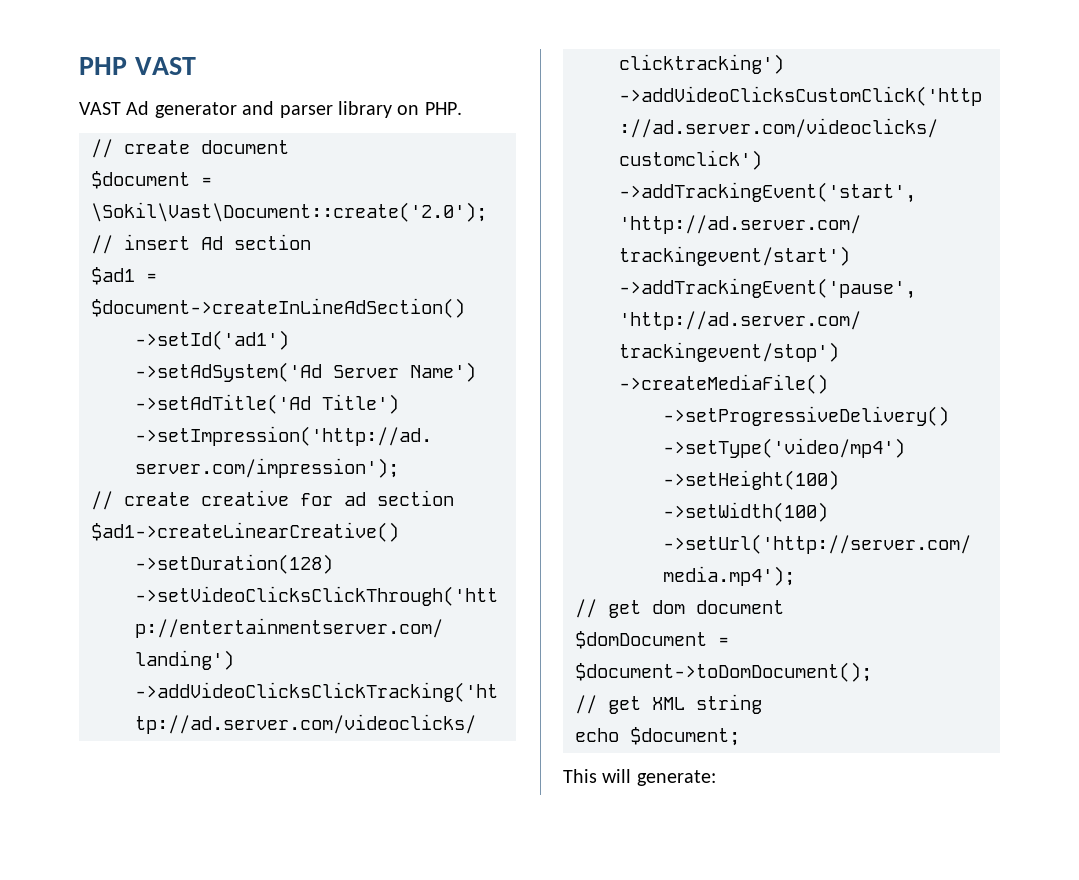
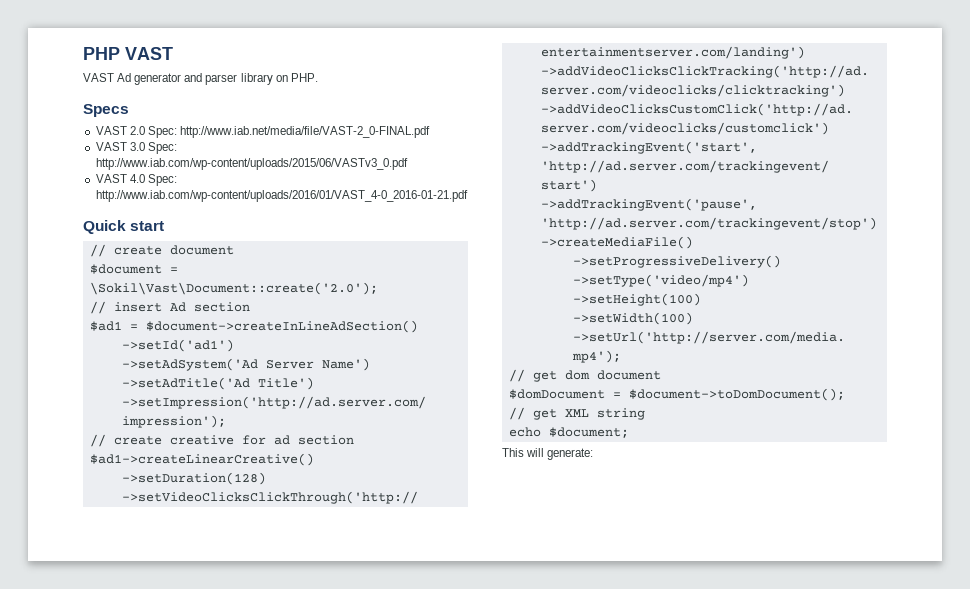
+ Specs
+ VAST 2.0 Spec: http://www.iab.net/media/file/VAST-2_0-FINAL.pdf
+ VAST 3.0 Spec: http://www.iab.com/wp-content/uploads/2015/06/VASTv3_0.pdf
+ VAST 4.0 Spec: http://www.iab.com/wp-content/uploads/2016/01/VAST_4-0_2016-01-21.pdf
+ Quick start

